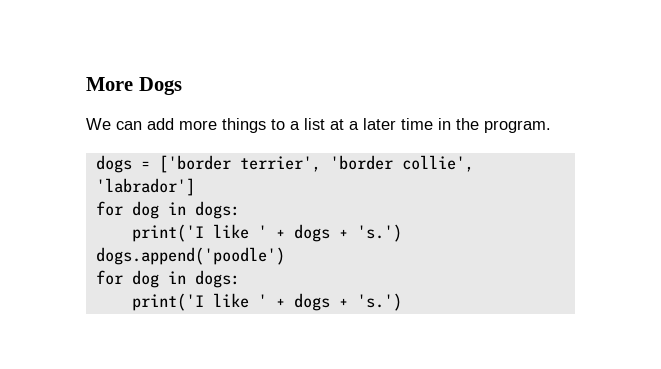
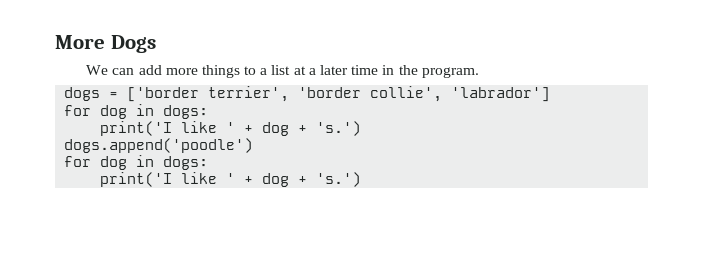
  dogs = ['border terrier', 'border collie', 'labrador']
  for dog in dogs:
- print('I like ' + dogs + 's.')
+ print('I like ' + dog + 's.')
  dogs.append('poodle')
  for dog in dogs:
- print('I like ' + dogs + 's.')
+ print('I like ' + dog + 's.')

